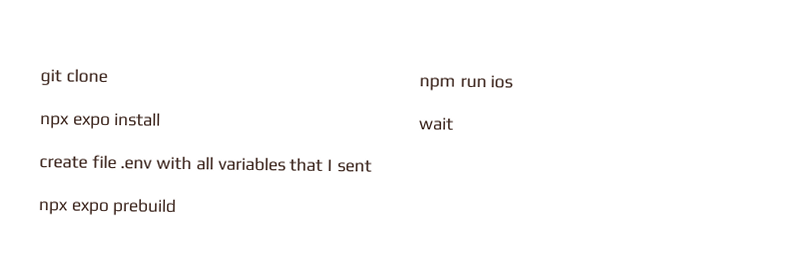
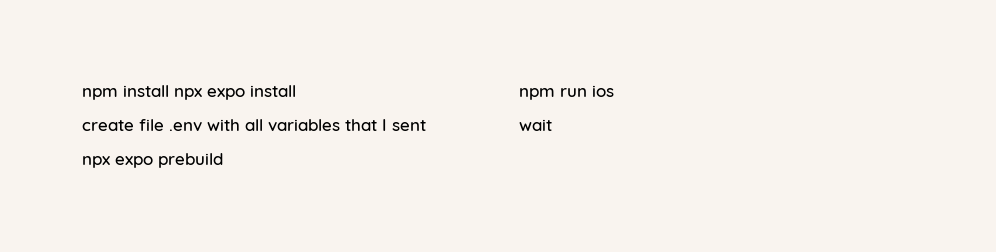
- git clone
- npx expo install
+ npm install npx expo install

